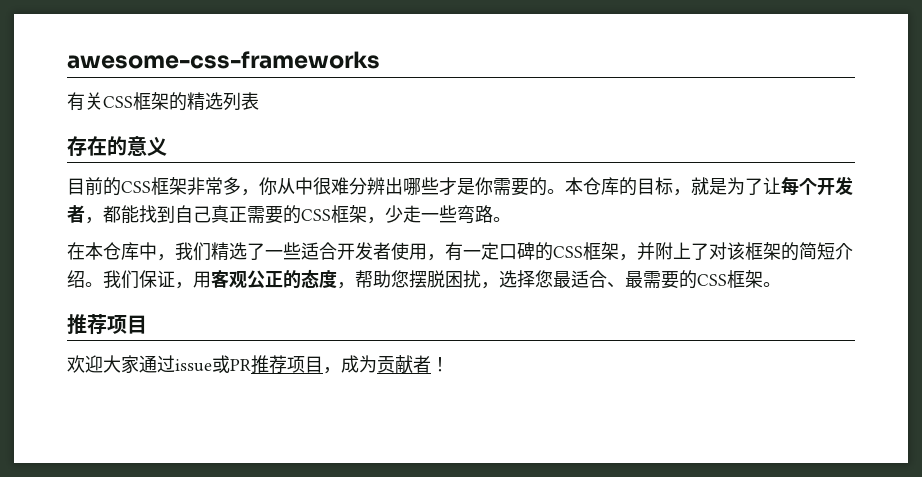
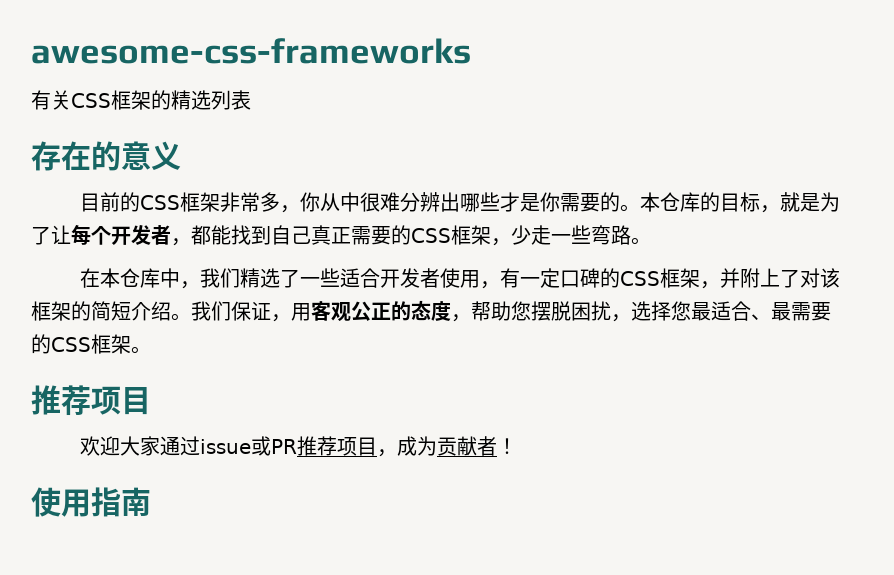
+ 使用指南

